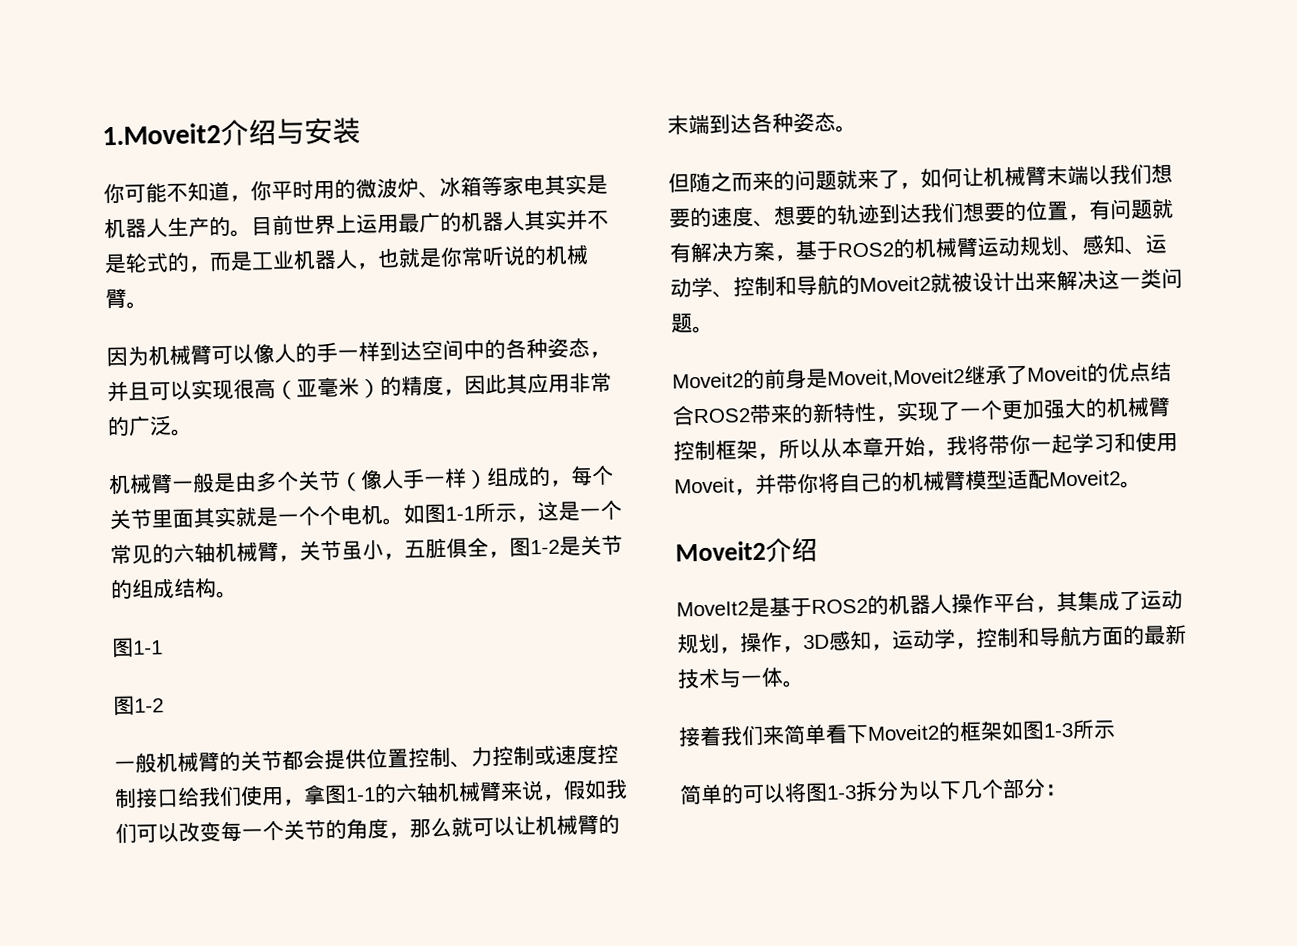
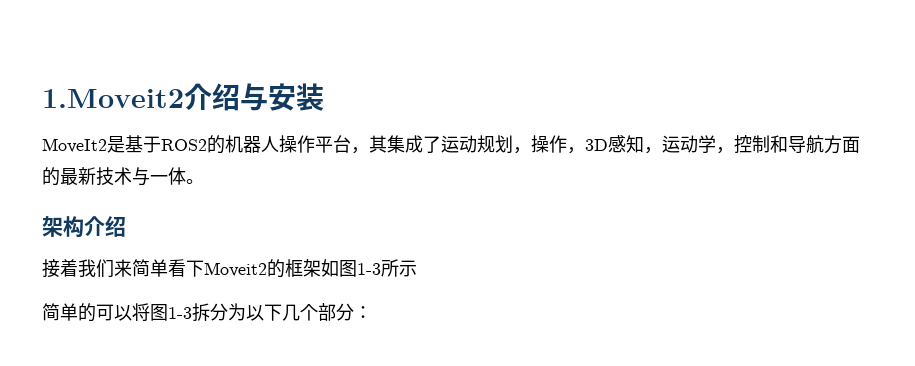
- 你可能不知道，你平时用的微波炉、冰箱等家电其实是机器人生产的。目前世界上运用最广的机器人其实并不是轮式的，而是工业机器人，也就是你常听说的机械臂。
- 因为机械臂可以像人的手一样到达空间中的各种姿态，并且可以实现很高（亚毫米）的精度，因此其应用非常的广泛。
- 机械臂一般是由多个关节（像人手一样）组成的，每个关节里面其实就是一个个电机。如图1-1所示，这是一个常见的六轴机械臂，关节虽小，五脏俱全，图1-2是关节的组成结构。
- 图1-1
- 图1-2
- 一般机械臂的关节都会提供位置控制、力控制或速度控制接口给我们使用，拿图1-1的六轴机械臂来说，假如我们可以改变每一个关节的角度，那么就可以让机械臂的末端到达各种姿态。
- 但随之而来的问题就来了，如何让机械臂末端以我们想要的速度、想要的轨迹到达我们想要的位置，有问题就有解决方案，基于ROS2的机械臂运动规划、感知、运动学、控制和导航的Moveit2就被设计出来解决这一类问题。
- Moveit2的前身是Moveit,Moveit2继承了Moveit的优点结合ROS2带来的新特性，实现了一个更加强大的机械臂控制框架，所以从本章开始，我将带你一起学习和使用Moveit，并带你将自己的机械臂模型适配Moveit2。
- Moveit2介绍
+ 架构介绍

